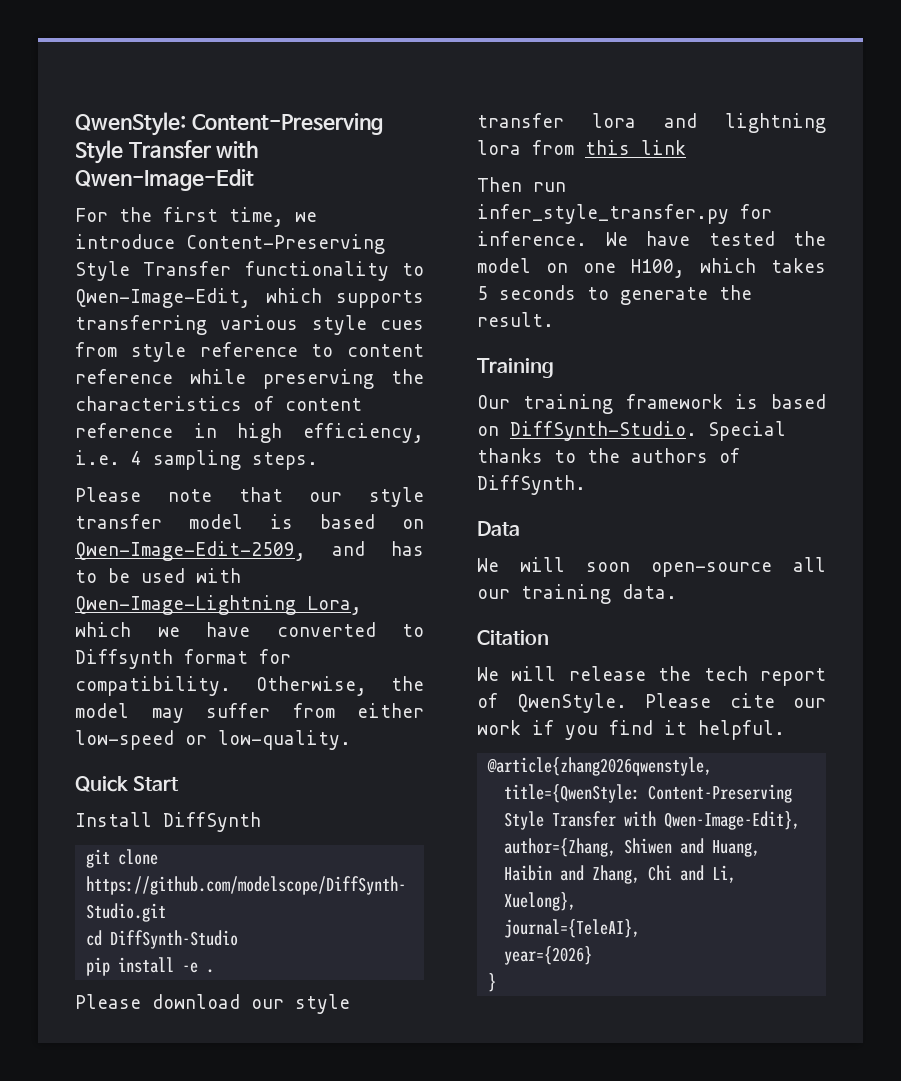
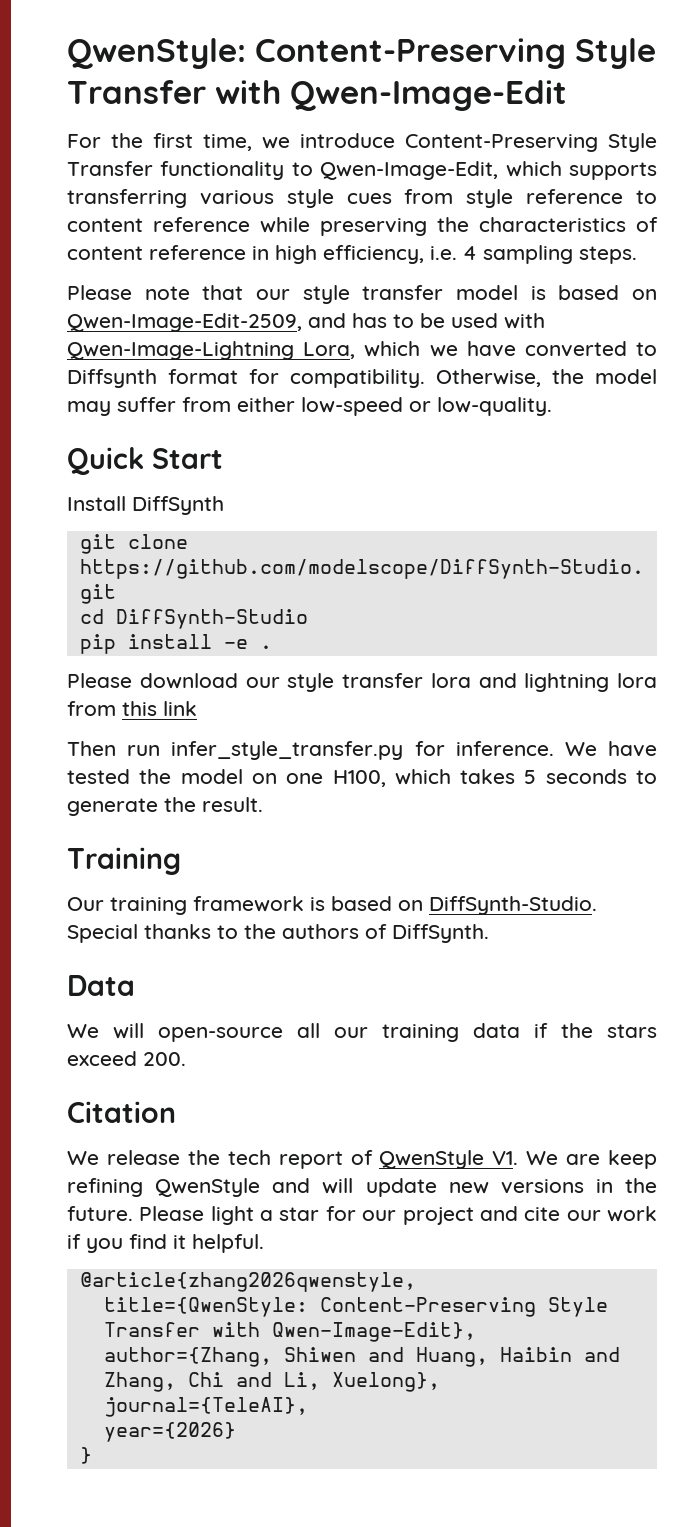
- We will soon open-source all our training data.
+ We will open-source all our training data if the stars exceed 200.
- We will release the tech report of QwenStyle. Please cite our work if you find it helpful.
+ We release the tech report of QwenStyle V1. We are keep refining QwenStyle and will update new versions in the future. Please light a star for our project and cite our work if you find it helpful.

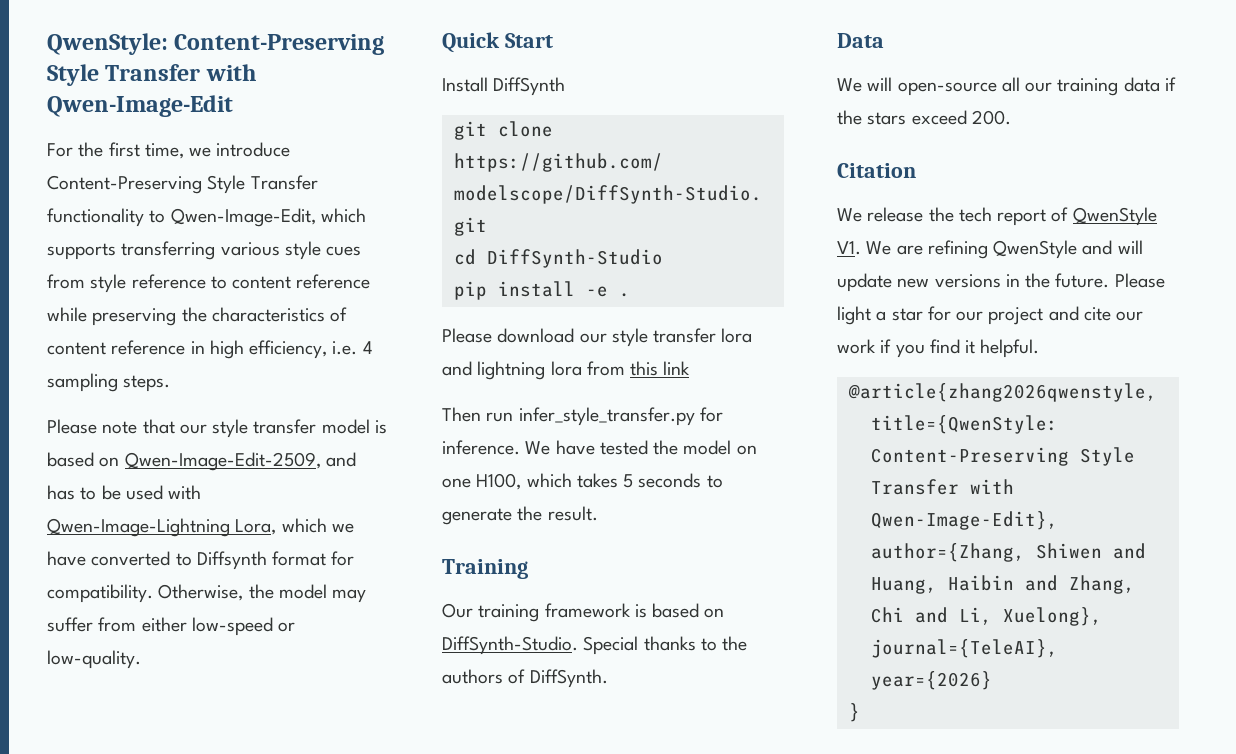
- We release the tech report of QwenStyle V1. We are keep refining QwenStyle and will update new versions in the future.
+ We release the tech report of QwenStyle V1. We are refining QwenStyle and will update new versions in the future.

